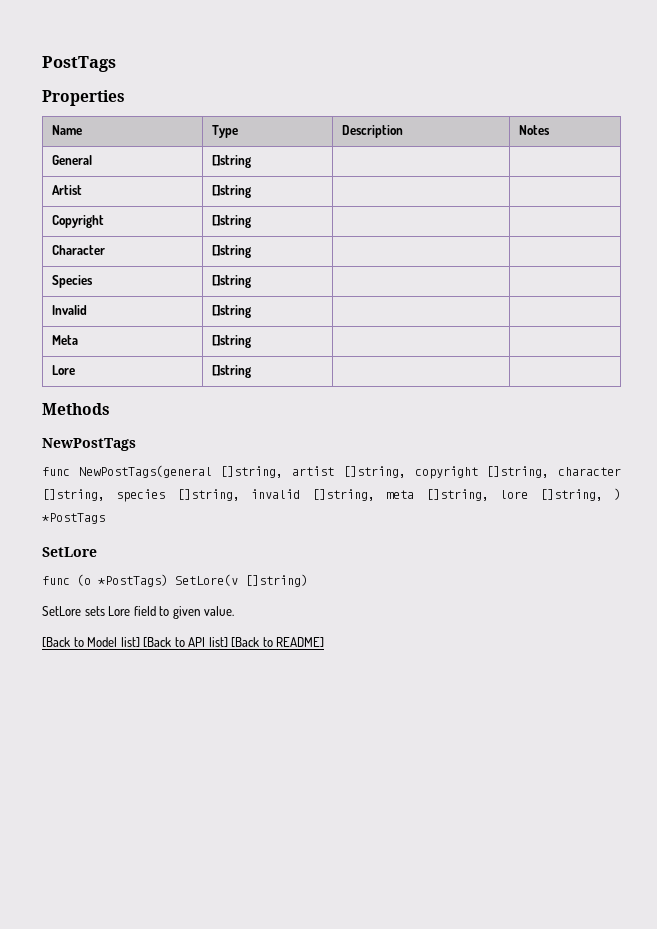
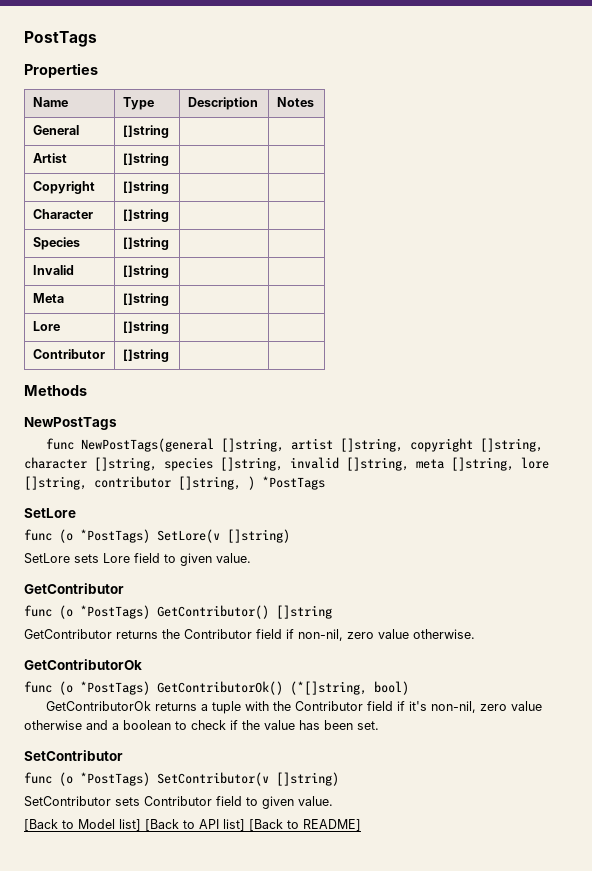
+ Contributor | []string | |
- func NewPostTags(general []string, artist []string, copyright []string, character []string, species []string, invalid []string, meta []string, lore []string, ) *PostTags
+ func NewPostTags(general []string, artist []string, copyright []string, character []string, species []string, invalid []string, meta []string, lore []string, contributor []string, ) *PostTags
  SetLore sets Lore field to given value.
+ GetContributor
+ func (o *PostTags) GetContributor() []string
+ GetContributor returns the Contributor field if non-nil, zero value otherwise.
+ GetContributorOk
+ func (o *PostTags) GetContributorOk() (*[]string, bool)
+ GetContributorOk returns a tuple with the Contributor field if it's non-nil, zero value otherwise and a boolean to check if the value has been set.
+ SetContributor
+ func (o *PostTags) SetContributor(v []string)
+ SetContributor sets Contributor field to given value.

